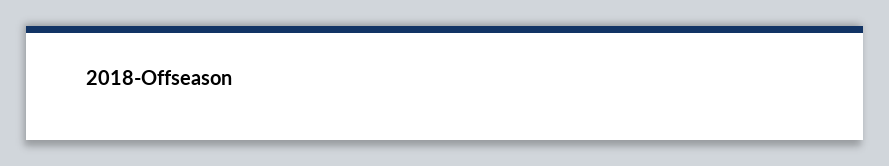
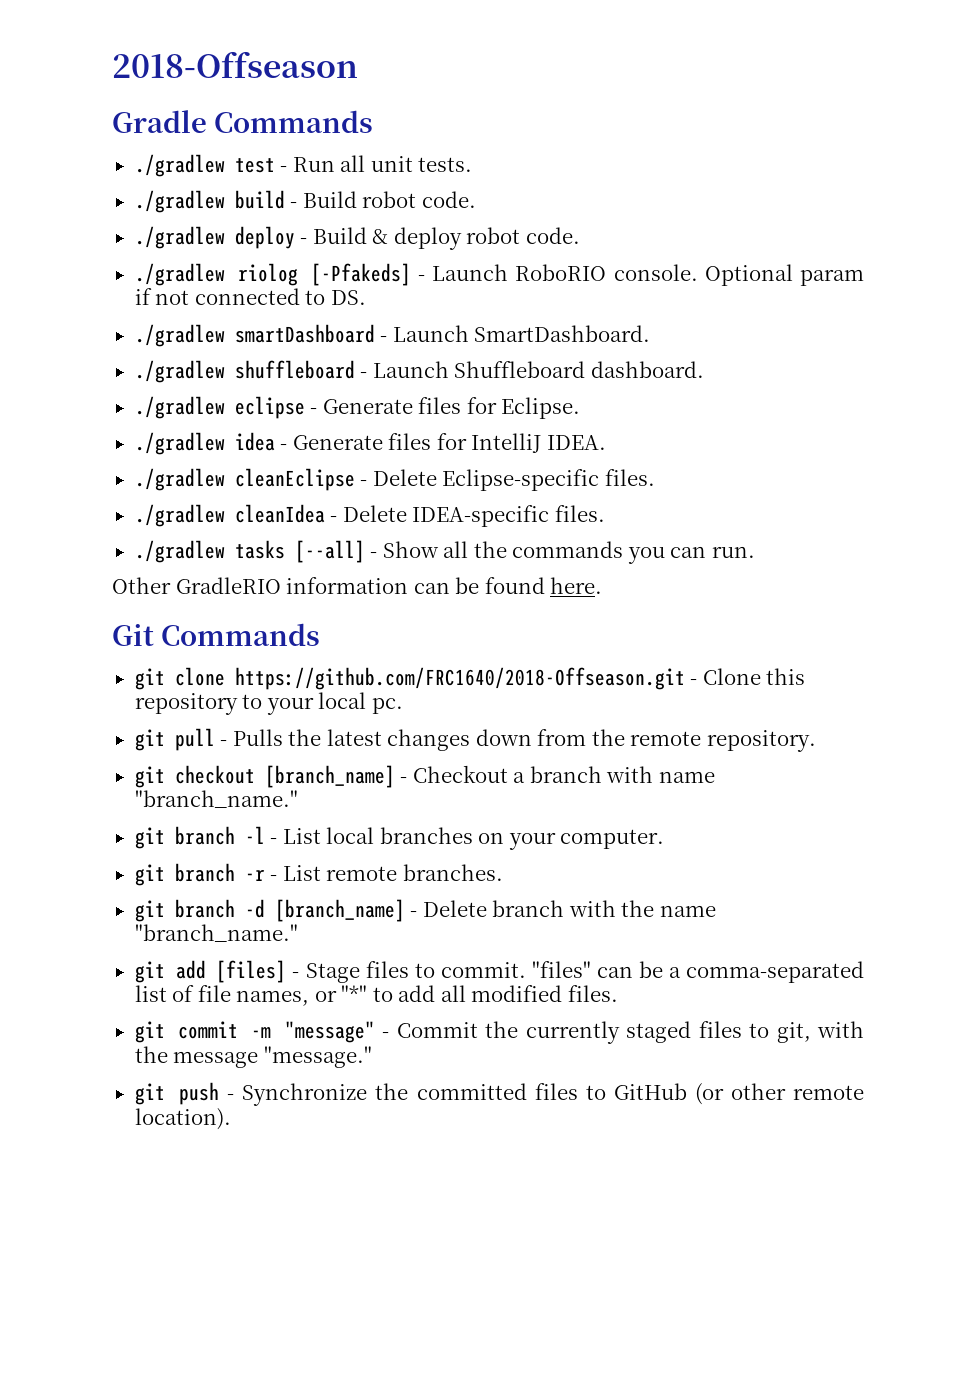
+ Gradle Commands
+ ./gradlew test - Run all unit tests.
+ ./gradlew build - Build robot code.
+ ./gradlew deploy - Build & deploy robot code.
+ ./gradlew riolog [-Pfakeds] - Launch RoboRIO console. Optional param if not connected to DS.
+ ./gradlew smartDashboard - Launch SmartDashboard.
+ ./gradlew shuffleboard - Launch Shuffleboard dashboard.
+ ./gradlew eclipse - Generate files for Eclipse.
+ ./gradlew idea - Generate files for IntelliJ IDEA.
+ ./gradlew cleanEclipse - Delete Eclipse-specific files.
+ ./gradlew cleanIdea - Delete IDEA-specific files.
+ ./gradlew tasks [--all] - Show all the commands you can run.
+ Other GradleRIO information can be found here.
+ Git Commands
+ git clone https://github.com/FRC1640/2018-Offseason.git - Clone this repository to your local pc.
+ git pull - Pulls the latest changes down from the remote repository.
+ git checkout [branch_name] - Checkout a branch with name "branch_name."
+ git branch -l - List local branches on your computer.
+ git branch -r - List remote branches.
+ git branch -d [branch_name] - Delete branch with the name "branch_name."
+ git add [files] - Stage files to commit. "files" can be a comma-separated list of file names, or "*" to add all modified files.
+ git commit -m "message" - Commit the currently staged files to git, with the message "message."
+ git push - Synchronize the committed files to GitHub (or other remote location).

